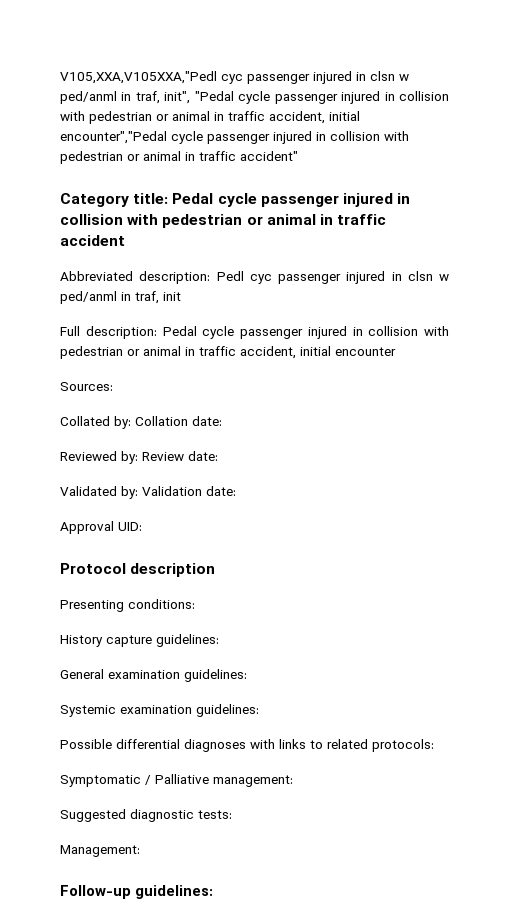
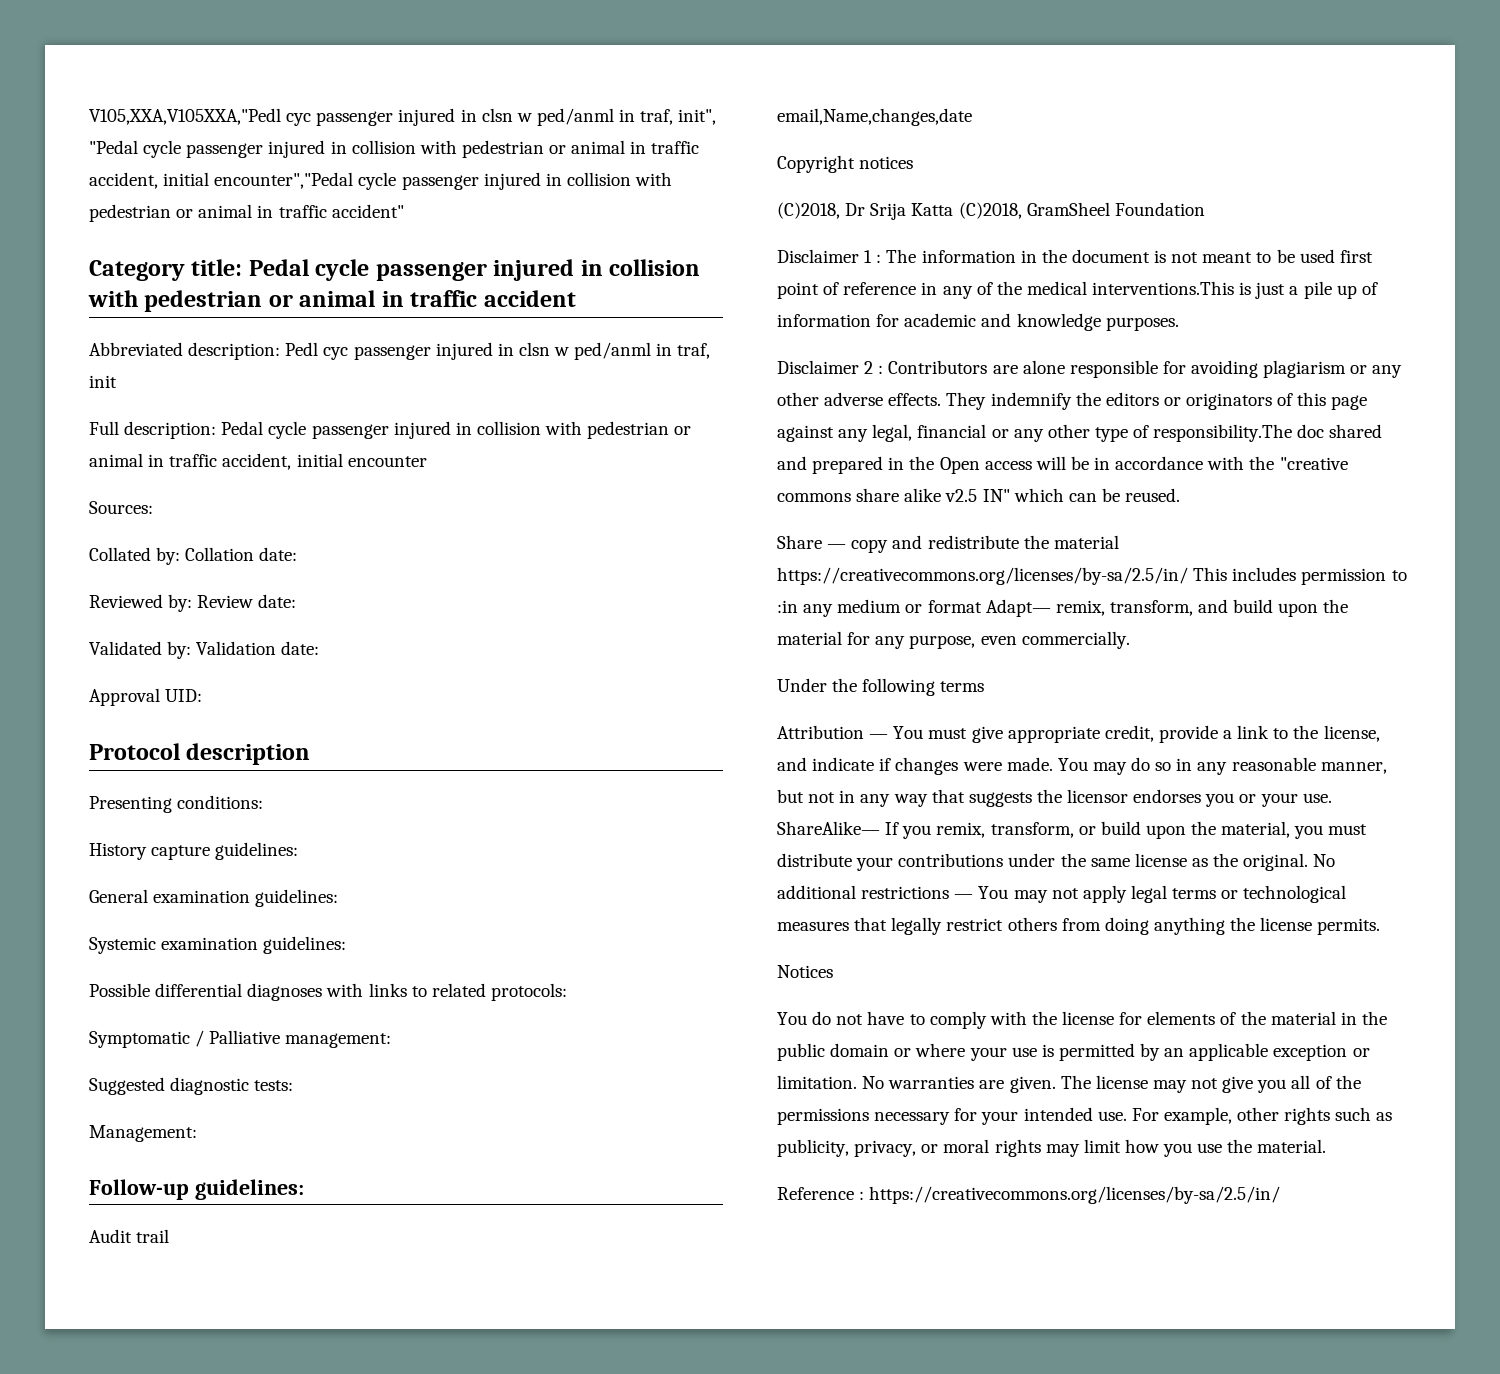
+ Audit trail
+ email,Name,changes,date
+ Copyright notices
+ (C)2018, Dr Srija Katta (C)2018, GramSheel Foundation
+ Disclaimer 1 : The information in the document is not meant to be used first point of reference in any of the medical interventions.This is just a pile up of information for academic and knowledge purposes.
+ Disclaimer 2 : Contributors are alone responsible for avoiding plagiarism or any other adverse effects. They indemnify the editors or originators of this page against any legal, financial or any other type of responsibility.The doc shared and prepared in the Open access will be in accordance with the "creative commons share alike v2.5 IN" which can be reused.
+ Share — copy and redistribute the material https://creativecommons.org/licenses/by-sa/2.5/in/ This includes permission to :in any medium or format Adapt— remix, transform, and build upon the material for any purpose, even commercially.
+ Under the following terms
+ Attribution — You must give appropriate credit, provide a link to the license, and indicate if changes were made. You may do so in any reasonable manner, but not in any way that suggests the licensor endorses you or your use. ShareAlike— If you remix, transform, or build upon the material, you must distribute your contributions under the same license as the original. No additional restrictions — You may not apply legal terms or technological measures that legally restrict others from doing anything the license permits.
+ Notices
+ You do not have to comply with the license for elements of the material in the public domain or where your use is permitted by an applicable exception or limitation. No warranties are given. The license may not give you all of the permissions necessary for your intended use. For example, other rights such as publicity, privacy, or moral rights may limit how you use the material.
+ Reference : https://creativecommons.org/licenses/by-sa/2.5/in/

